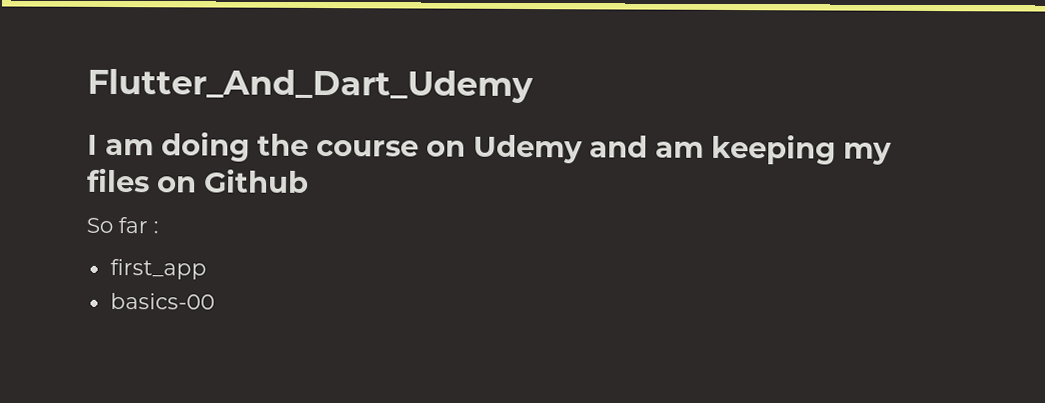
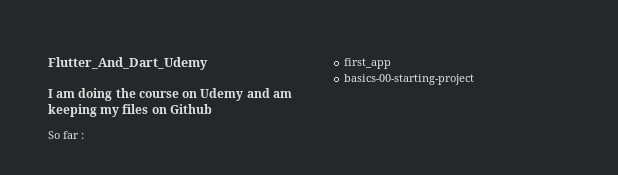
- basics-00
+ basics-00-starting-project

